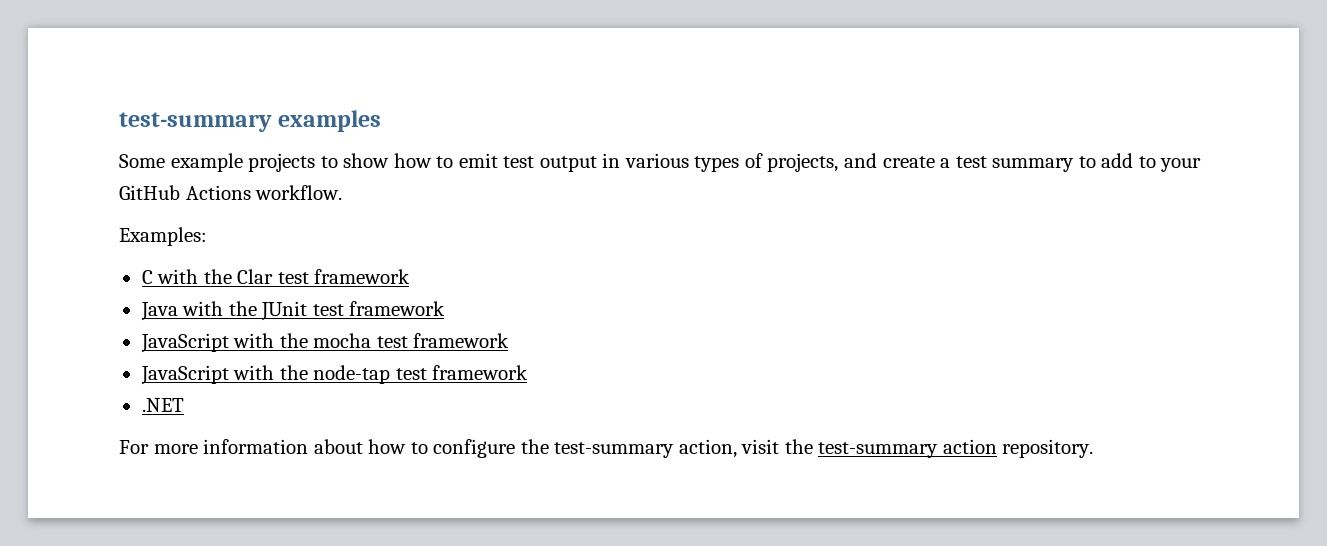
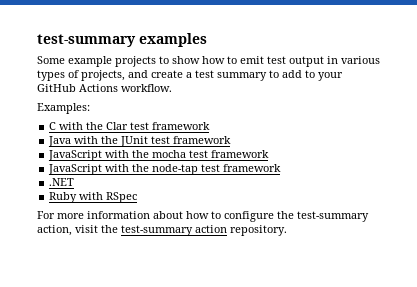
+ Ruby with RSpec

